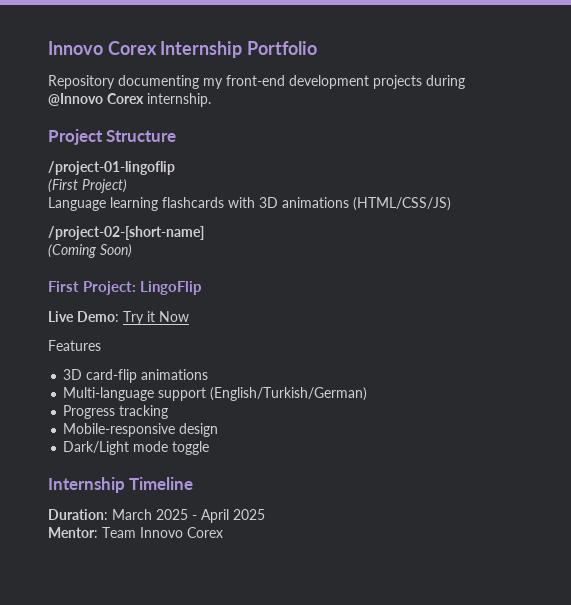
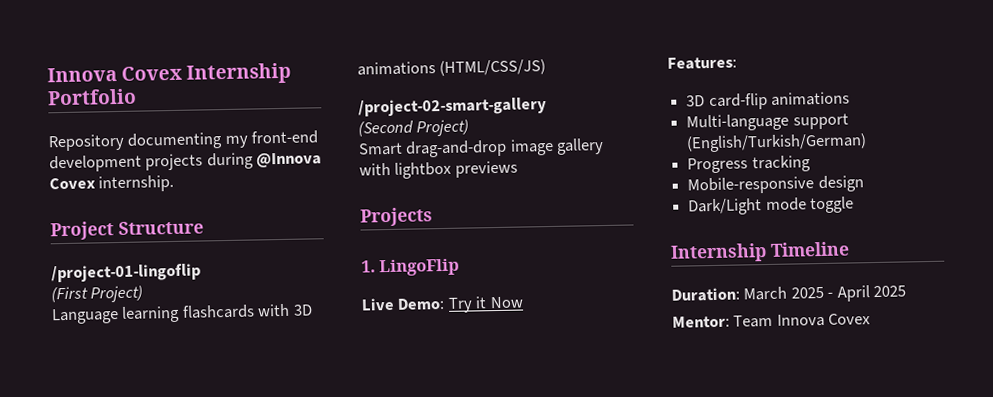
- Innovo Corex Internship Portfolio
+ Innova Covex Internship Portfolio
- Repository documenting my front-end development projects during @Innovo Corex internship.
+ Repository documenting my front-end development projects during @Innova Covex internship.
- /project-02-[short-name]
- (Coming Soon)
- First Project: LingoFlip
+ /project-02-smart-gallery
+ (Second Project)
+ Smart drag-and-drop image gallery with lightbox previews
+ Projects
+ 1. LingoFlip
- Features
+ Features:
- Mentor: Team Innovo Corex
+ Mentor: Team Innova Covex

